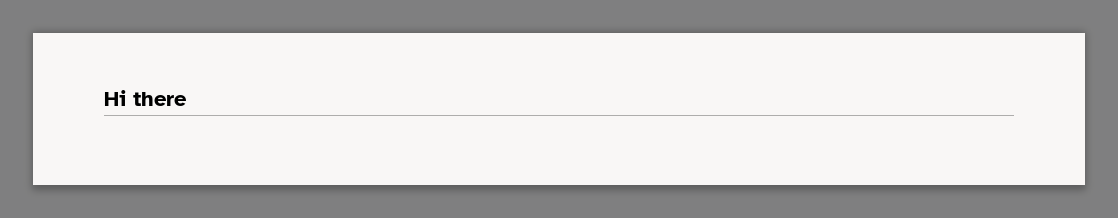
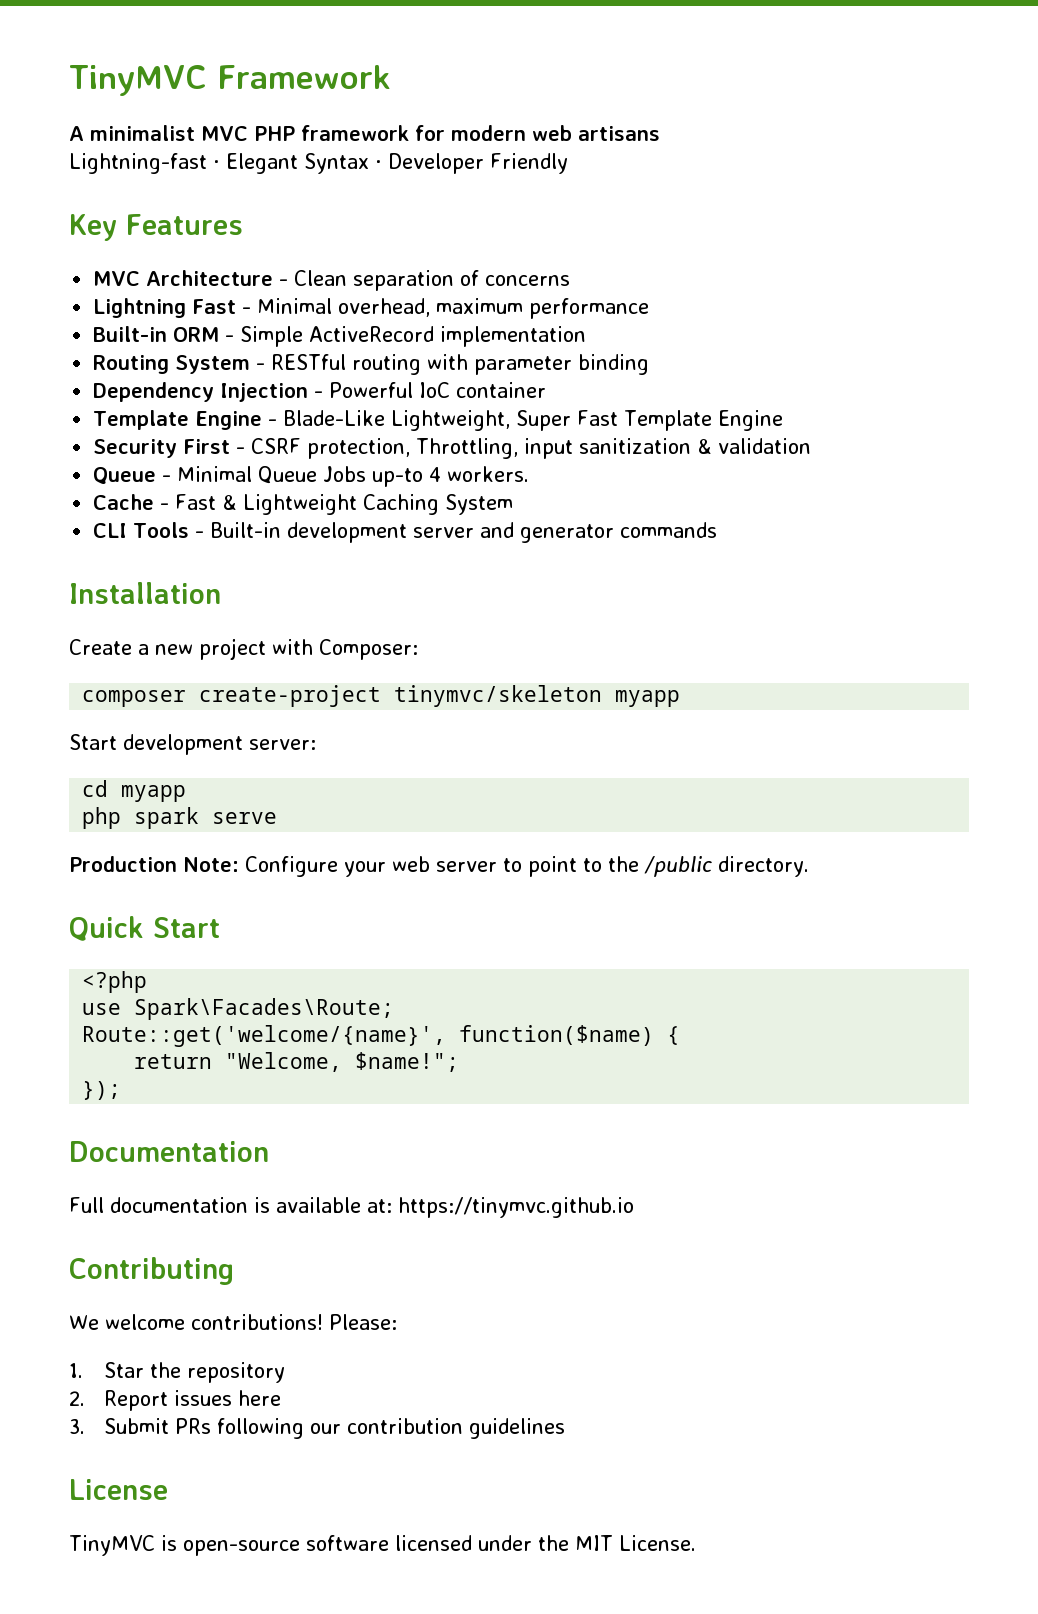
- Hi there
+ TinyMVC Framework
+ A minimalist MVC PHP framework for modern web artisans
+ Lightning-fast · Elegant Syntax · Developer Friendly
+ Key Features
+ MVC Architecture - Clean separation of concerns
+ Lightning Fast - Minimal overhead, maximum performance
+ Built-in ORM - Simple ActiveRecord implementation
+ Routing System - RESTful routing with parameter binding
+ Dependency Injection - Powerful IoC container
+ Template Engine - Blade-Like Lightweight, Super Fast Template Engine
+ Security First - CSRF protection, Throttling, input sanitization & validation
+ Queue - Minimal Queue Jobs up-to 4 workers.
+ Cache - Fast & Lightweight Caching System
+ CLI Tools - Built-in development server and generator commands
+ Installation
+ Create a new project with Composer:
+ composer create-project tinymvc/skeleton myapp
+ Start development server:
+ cd myapp
+ php spark serve
+ Production Note: Configure your web server to point to the /public directory.
+ Quick Start
+ <?php
+ use Spark\Facades\Route;
+ Route::get('welcome/{name}', function($name) {
+ return "Welcome, $name!";
+ });
+ Documentation
+ Full documentation is available at: https://tinymvc.github.io
+ Contributing
+ We welcome contributions! Please:
+ 1. Star the repository
+ 2. Report issues here
+ 3. Submit PRs following our contribution guidelines
+ License
+ TinyMVC is open-source software licensed under the MIT License.

